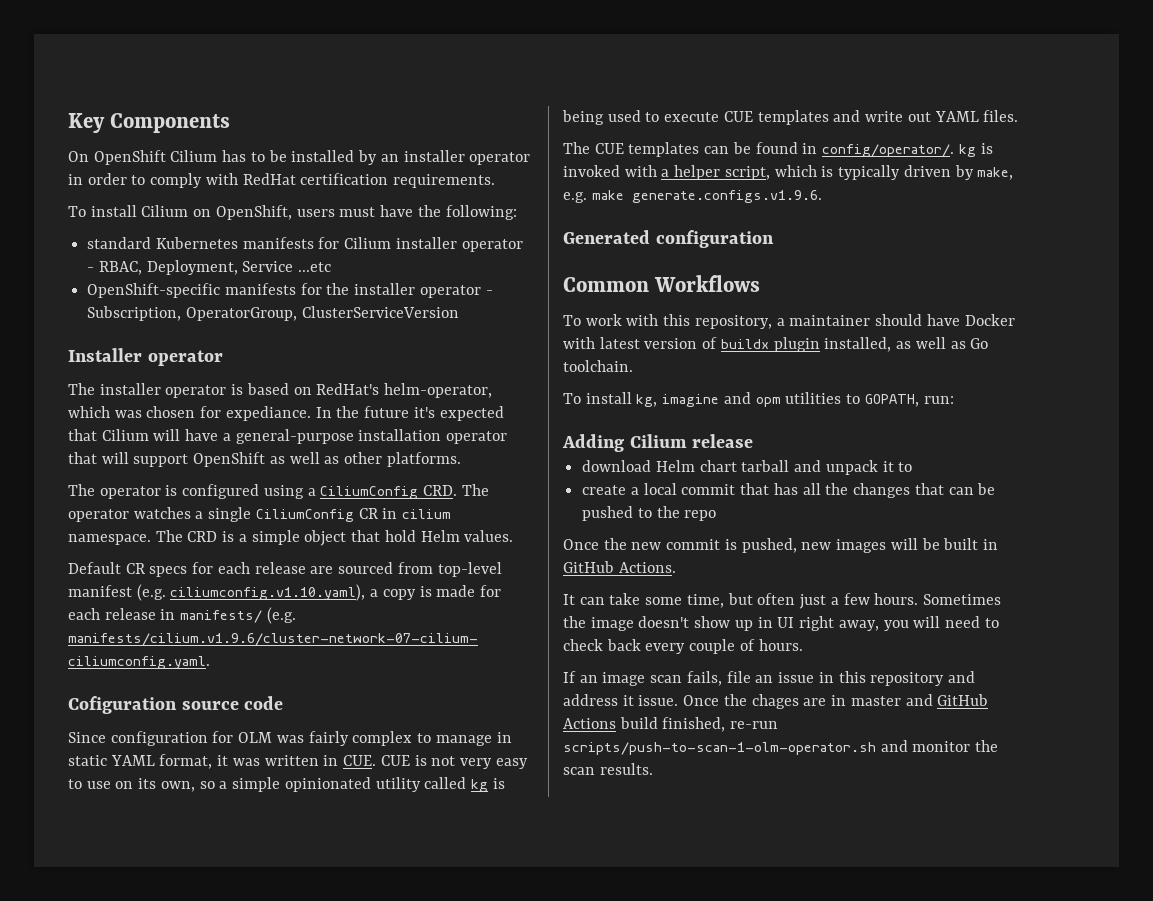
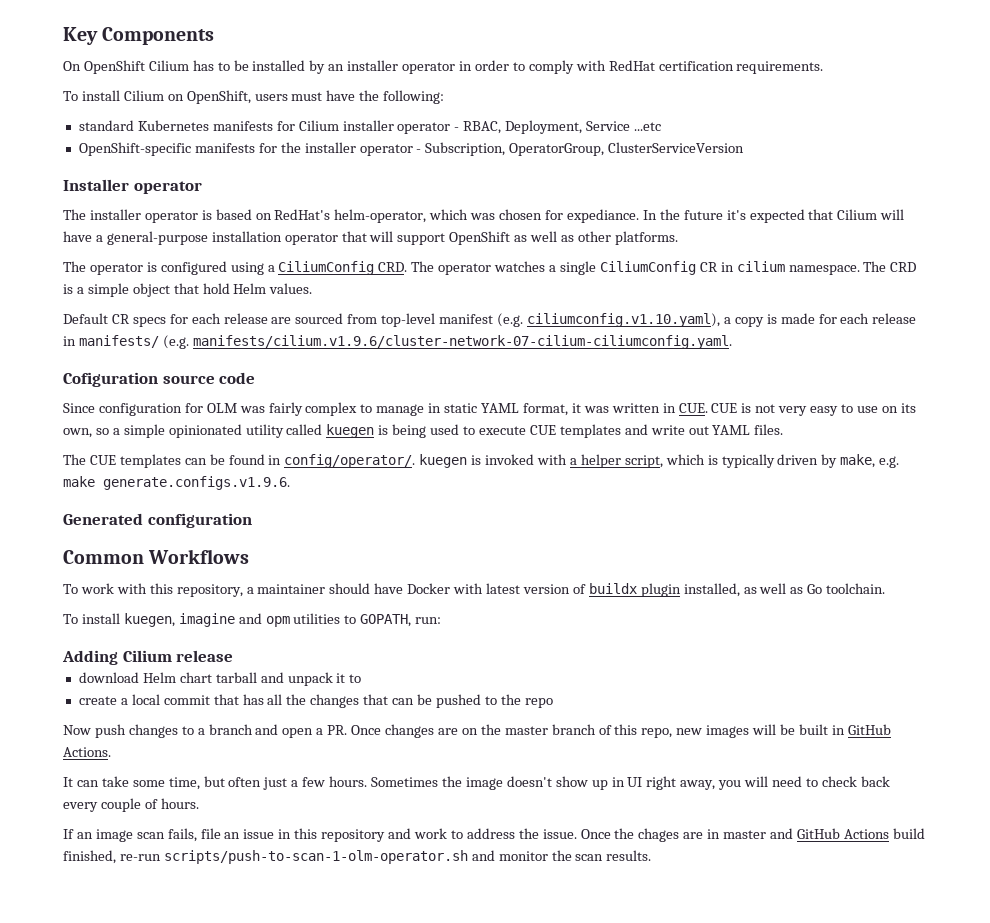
- Since configuration for OLM was fairly complex to manage in static YAML format, it was written in CUE. CUE is not very easy to use on its own, so a simple opinionated utility called kg is being used to execute CUE templates and write out YAML files.
+ Since configuration for OLM was fairly complex to manage in static YAML format, it was written in CUE. CUE is not very easy to use on its own, so a simple opinionated utility called kuegen is being used to execute CUE templates and write out YAML files.
- The CUE templates can be found in config/operator/. kg is invoked with a helper script, which is typically driven by make, e.g. make generate.configs.v1.9.6.
+ The CUE templates can be found in config/operator/. kuegen is invoked with a helper script, which is typically driven by make, e.g. make generate.configs.v1.9.6.
- To install kg, imagine and opm utilities to GOPATH, run:
+ To install kuegen, imagine and opm utilities to GOPATH, run:
- Once the new commit is pushed, new images will be built in GitHub Actions.
+ Now push changes to a branch and open a PR. Once changes are on the master branch of this repo, new images will be built in GitHub Actions.
- If an image scan fails, file an issue in this repository and address it issue.
+ If an image scan fails, file an issue in this repository and work to address the issue.

